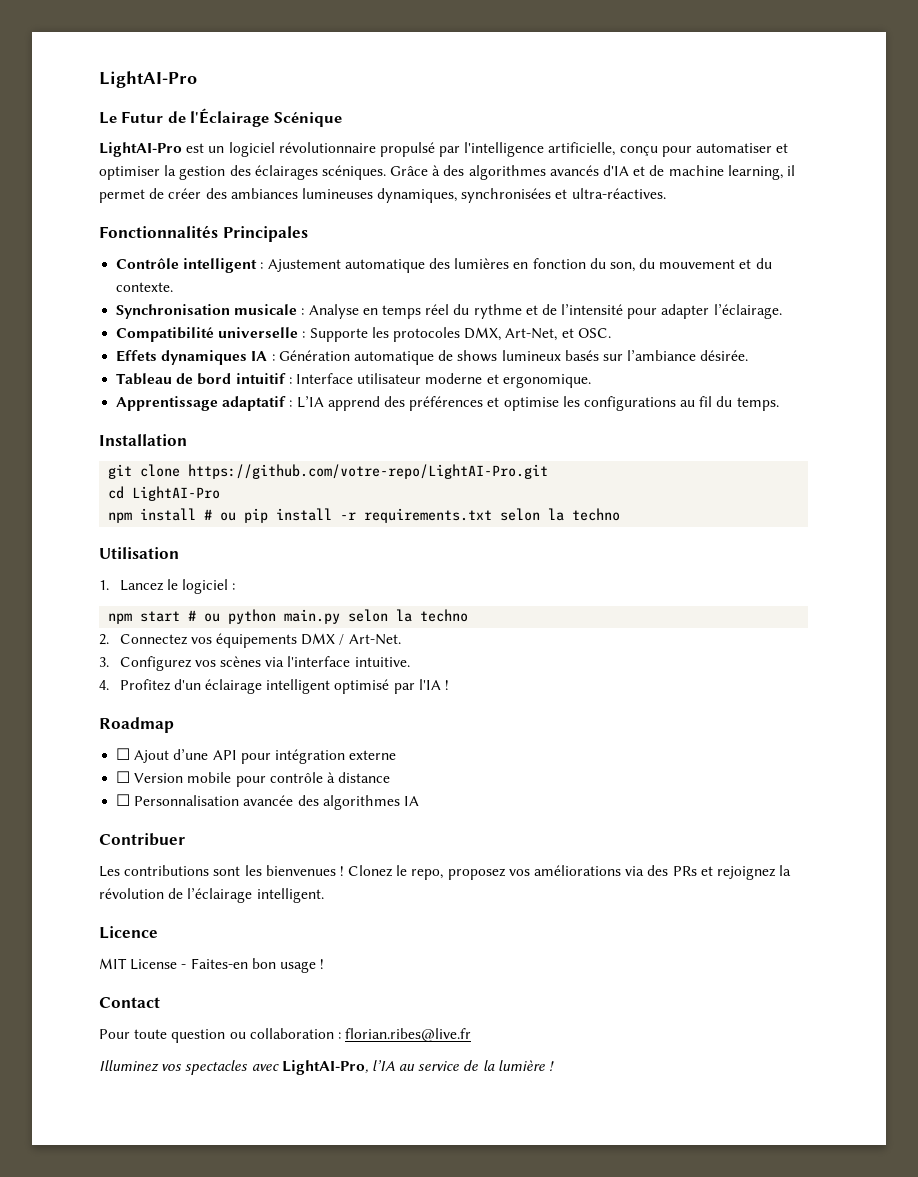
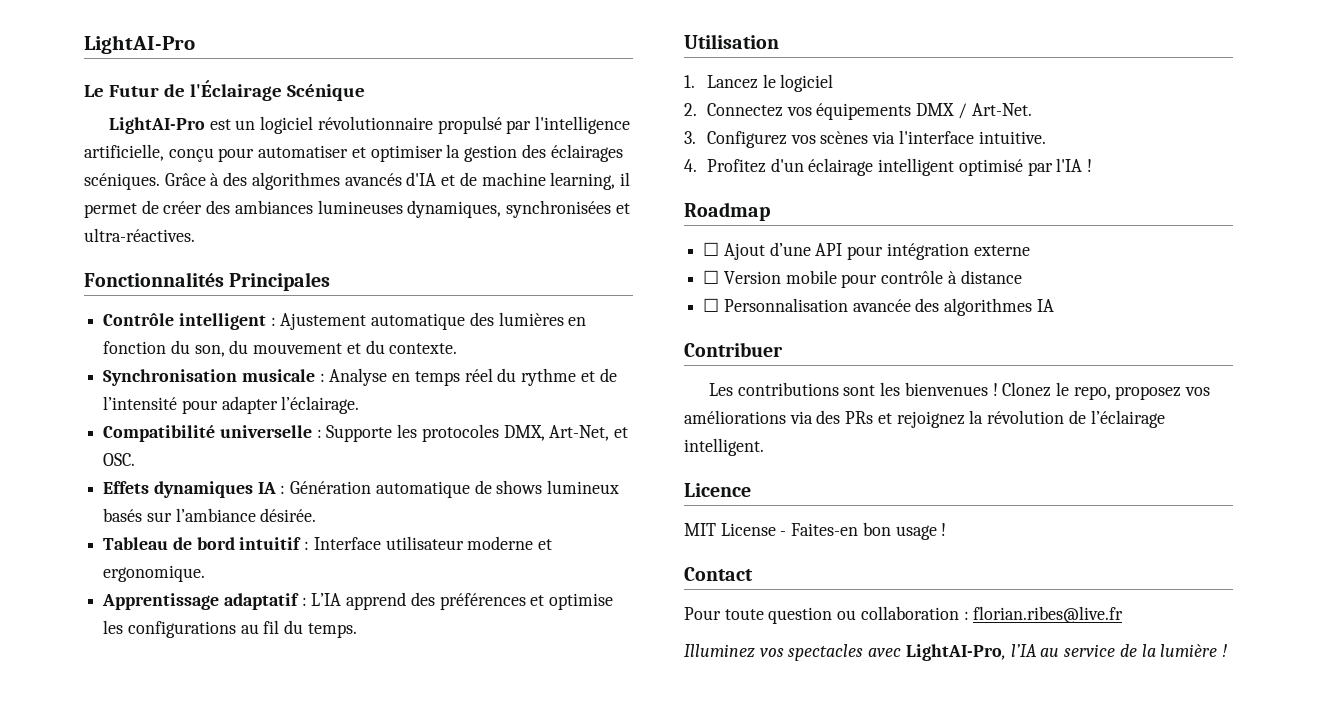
- Installation
- git clone https://github.com/votre-repo/LightAI-Pro.git
- cd LightAI-Pro
- npm install # ou pip install -r requirements.txt selon la techno
- 1. Lancez le logiciel :
- npm start # ou python main.py selon la techno
+ 1. Lancez le logiciel

